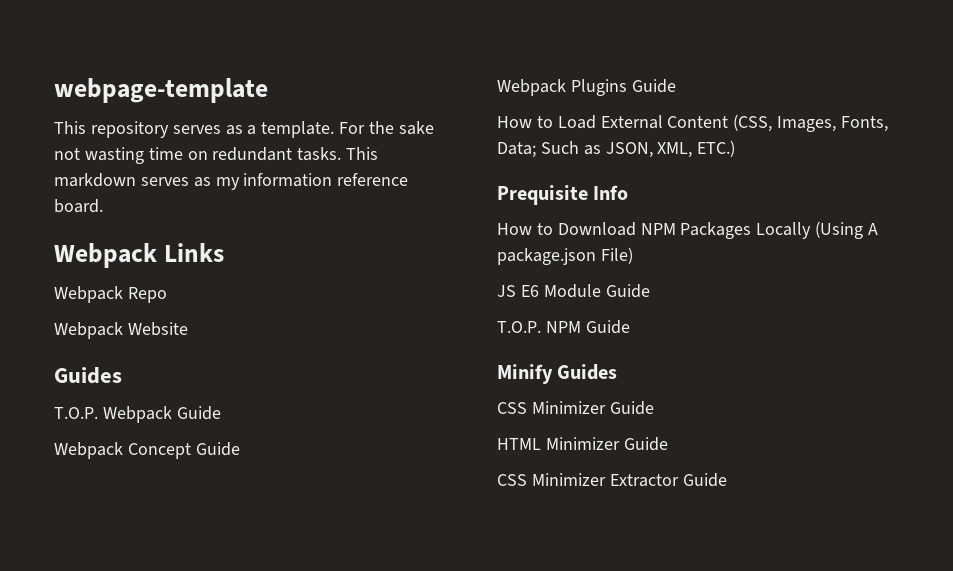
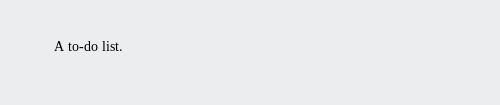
- webpage-template
- This repository serves as a template. For the sake not wasting time on redundant tasks. This markdown serves as my information reference board.
- Webpack Links
- Webpack Repo
- Webpack Website
- Guides
- T.O.P. Webpack Guide
- Webpack Concept Guide
- Webpack Plugins Guide
- How to Load External Content (CSS, Images, Fonts, Data; Such as JSON, XML, ETC.)
- Prequisite Info
- How to Download NPM Packages Locally (Using A package.json File)
- JS E6 Module Guide
- T.O.P. NPM Guide
- Minify Guides
- CSS Minimizer Guide
- HTML Minimizer Guide
- CSS Minimizer Extractor Guide
+ A to-do list.

